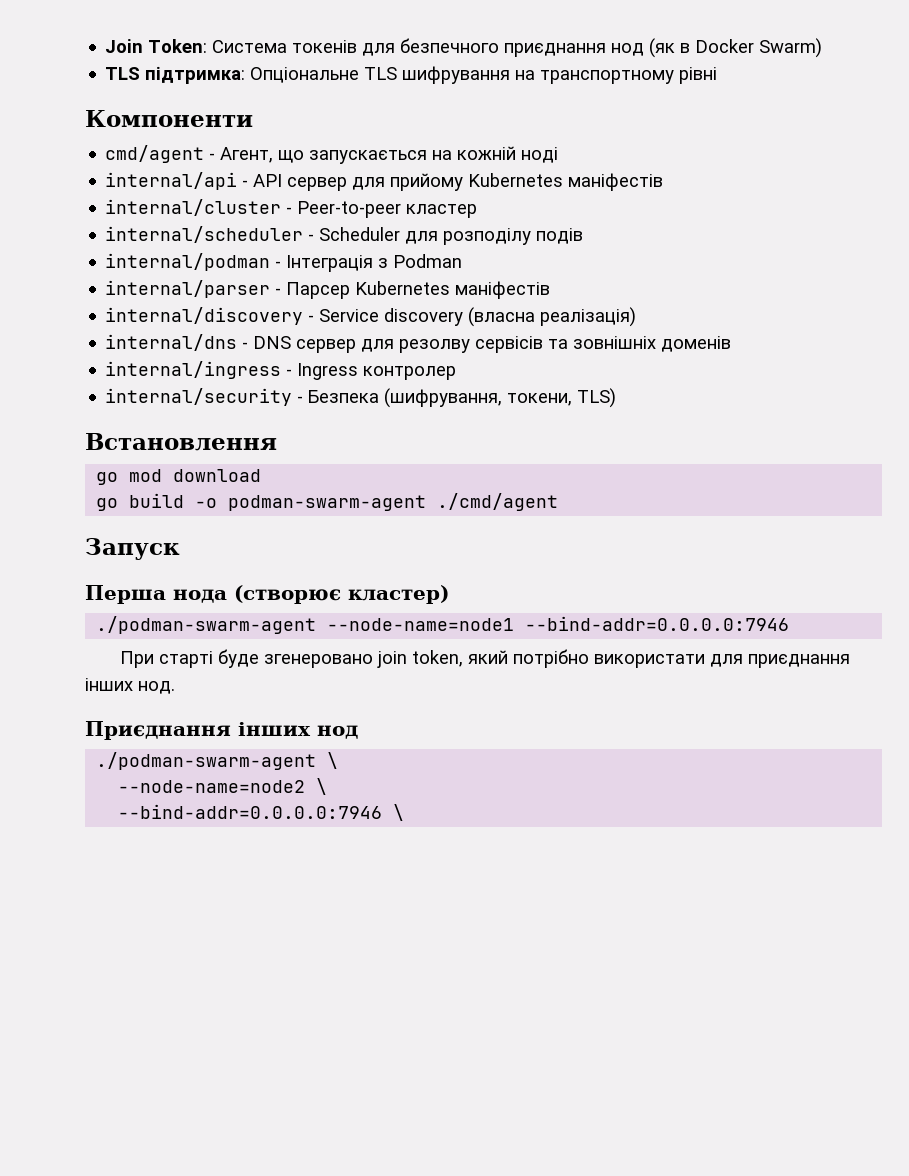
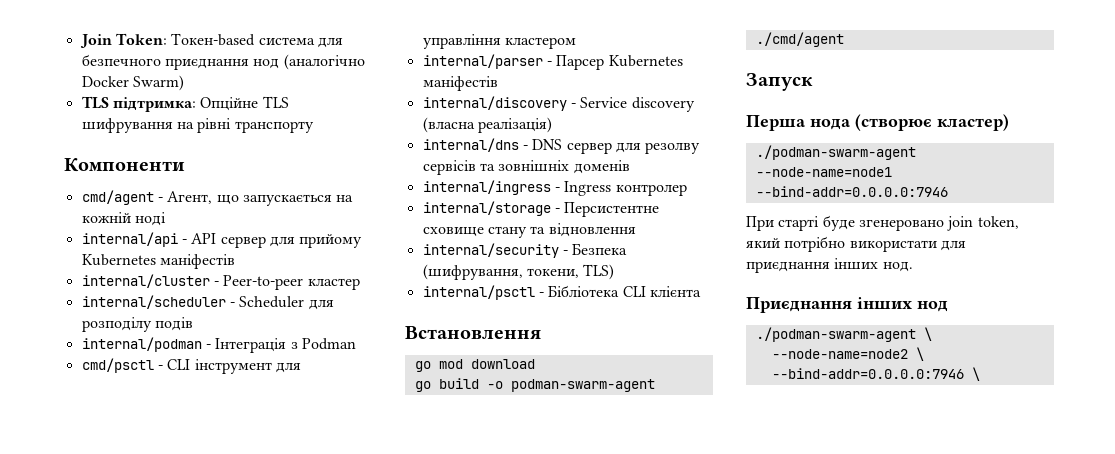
- Join Token: Система токенів для безпечного приєднання нод (як в Docker Swarm)
+ Join Token: Токен-based система для безпечного приєднання нод (аналогічно Docker Swarm)
- TLS підтримка: Опціональне TLS шифрування на транспортному рівні
+ TLS підтримка: Опційне TLS шифрування на рівні транспорту
+ cmd/psctl - CLI інструмент для управління кластером
+ internal/storage - Персистентне сховище стану та відновлення
+ internal/psctl - Бібліотека CLI клієнта

